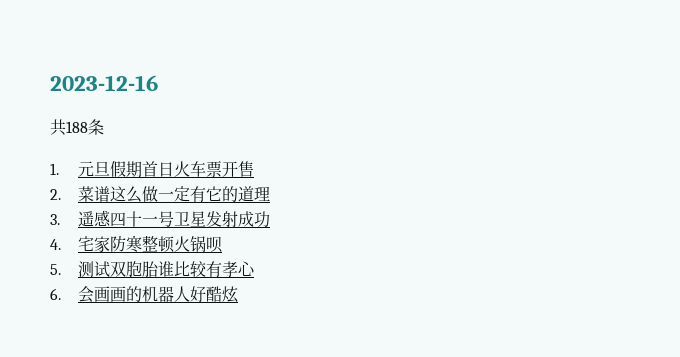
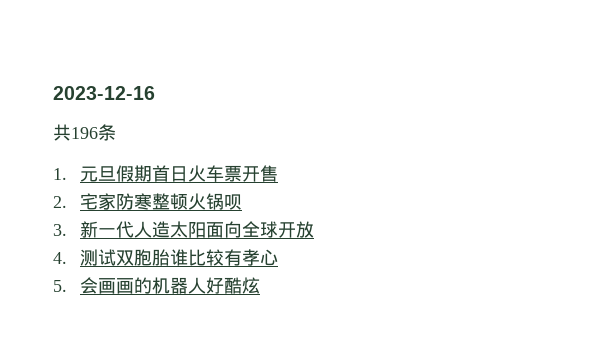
- 共188条
+ 共196条
- 2.菜谱这么做一定有它的道理
- 3.遥感四十一号卫星发射成功
- 4.宅家防寒整顿火锅呗
+ 2.宅家防寒整顿火锅呗
- 5.测试双胞胎谁比较有孝心
+ 3.新一代人造太阳面向全球开放
+ 4.测试双胞胎谁比较有孝心
- 6.会画画的机器人好酷炫
+ 5.会画画的机器人好酷炫

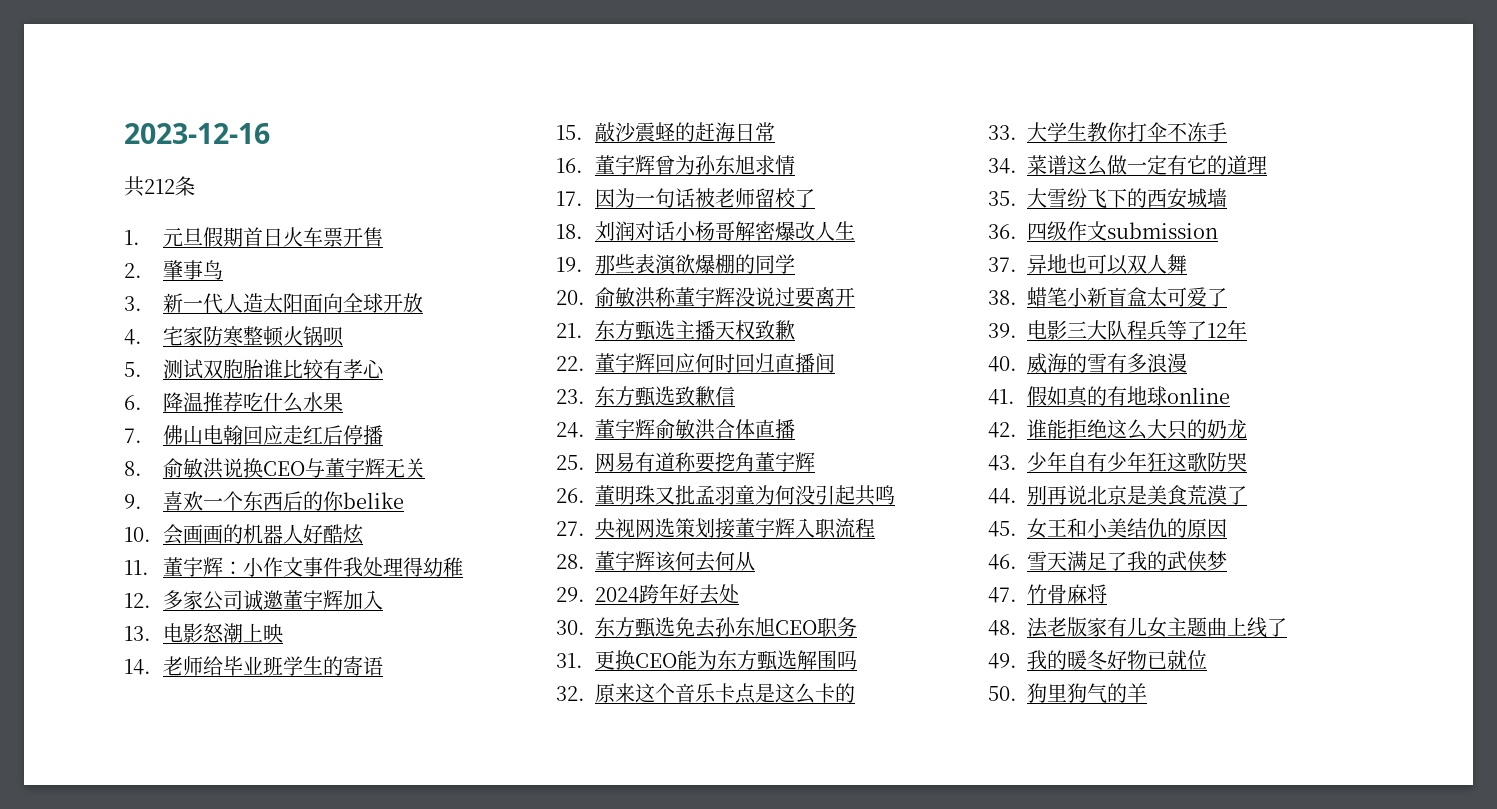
- 共196条
+ 共212条
- 2.宅家防寒整顿火锅呗
+ 2.肇事鸟
- 4.测试双胞胎谁比较有孝心
+ 4.宅家防寒整顿火锅呗
+ 5.测试双胞胎谁比较有孝心
- 5.会画画的机器人好酷炫
+ 6.降温推荐吃什么水果
+ 7.佛山电翰回应走红后停播
+ 8.俞敏洪说换CEO与董宇辉无关
+ 9.喜欢一个东西后的你belike
+ 10.会画画的机器人好酷炫
+ 11.董宇辉：小作文事件我处理得幼稚
+ 12.多家公司诚邀董宇辉加入
+ 13.电影怒潮上映
+ 14.老师给毕业班学生的寄语
+ 15.敲沙震蛏的赶海日常
+ 16.董宇辉曾为孙东旭求情
+ 17.因为一句话被老师留校了
+ 18.刘润对话小杨哥解密爆改人生
+ 19.那些表演欲爆棚的同学
+ 20.俞敏洪称董宇辉没说过要离开
+ 21.东方甄选主播天权致歉
+ 22.董宇辉回应何时回归直播间
+ 23.东方甄选致歉信
+ 24.董宇辉俞敏洪合体直播
+ 25.网易有道称要挖角董宇辉
+ 26.董明珠又批孟羽童为何没引起共鸣
+ 27.央视网选策划接董宇辉入职流程
+ 28.董宇辉该何去何从
+ 29. 2024跨年好去处
+ 30.东方甄选免去孙东旭CEO职务
+ 31.更换CEO能为东方甄选解围吗
+ 32.原来这个音乐卡点是这么卡的
+ 33.大学生教你打伞不冻手
+ 34.菜谱这么做一定有它的道理
+ 35.大雪纷飞下的西安城墙
+ 36.四级作文submission
+ 37.异地也可以双人舞
+ 38.蜡笔小新盲盒太可爱了
+ 39.电影三大队程兵等了12年
+ 40.威海的雪有多浪漫
+ 41.假如真的有地球online
+ 42.谁能拒绝这么大只的奶龙
+ 43.少年自有少年狂这歌防哭
+ 44.别再说北京是美食荒漠了
+ 45.女王和小美结仇的原因
+ 46.雪天满足了我的武侠梦
+ 47.竹骨麻将
+ 48.法老版家有儿女主题曲上线了
+ 49.我的暖冬好物已就位
+ 50.狗里狗气的羊

